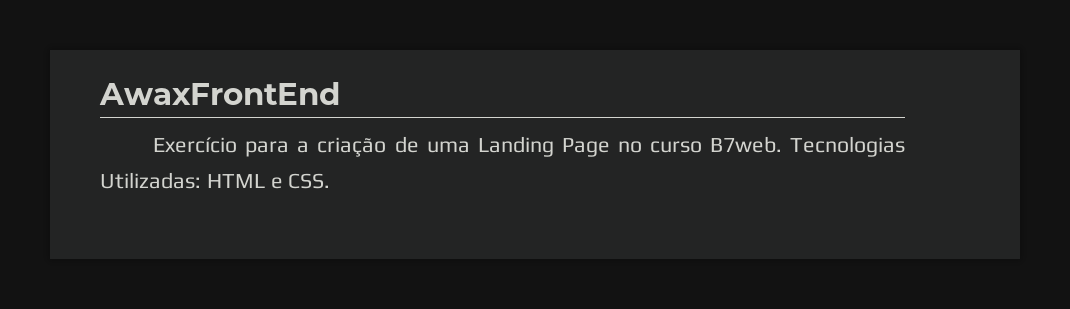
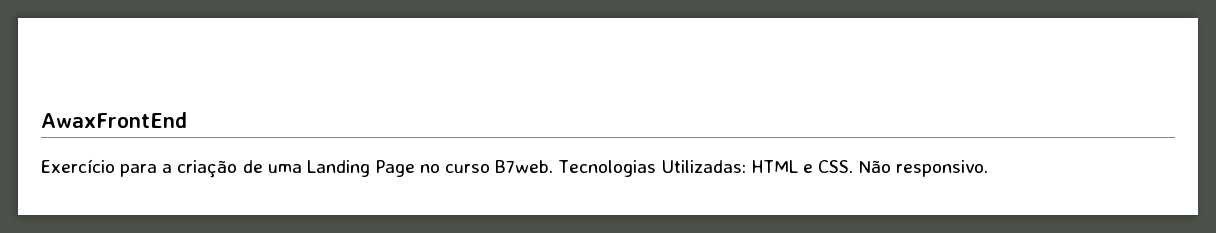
- Tecnologias Utilizadas: HTML e CSS.
+ Tecnologias Utilizadas: HTML e CSS. Não responsivo.

